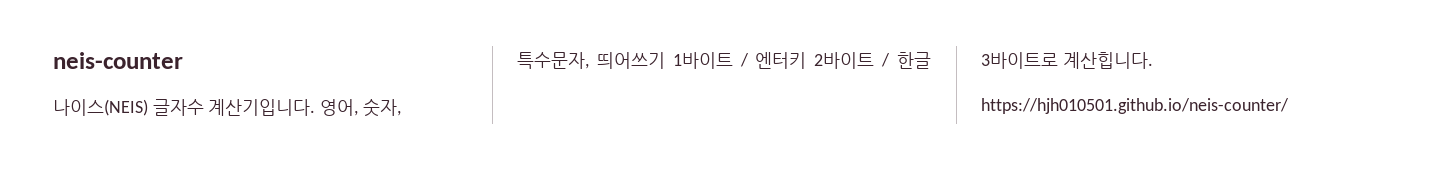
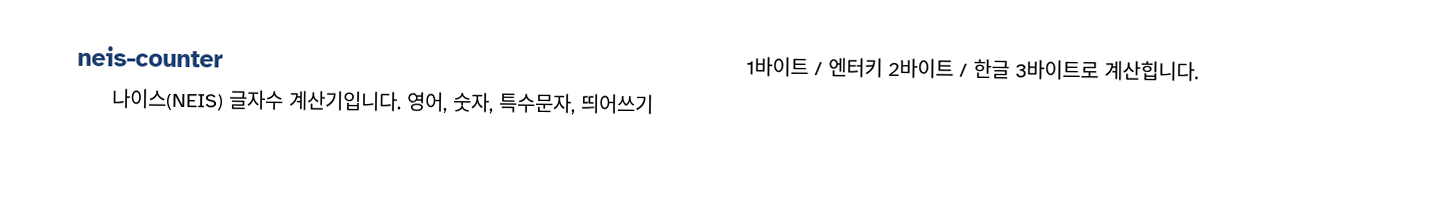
- https://hjh010501.github.io/neis-counter/

